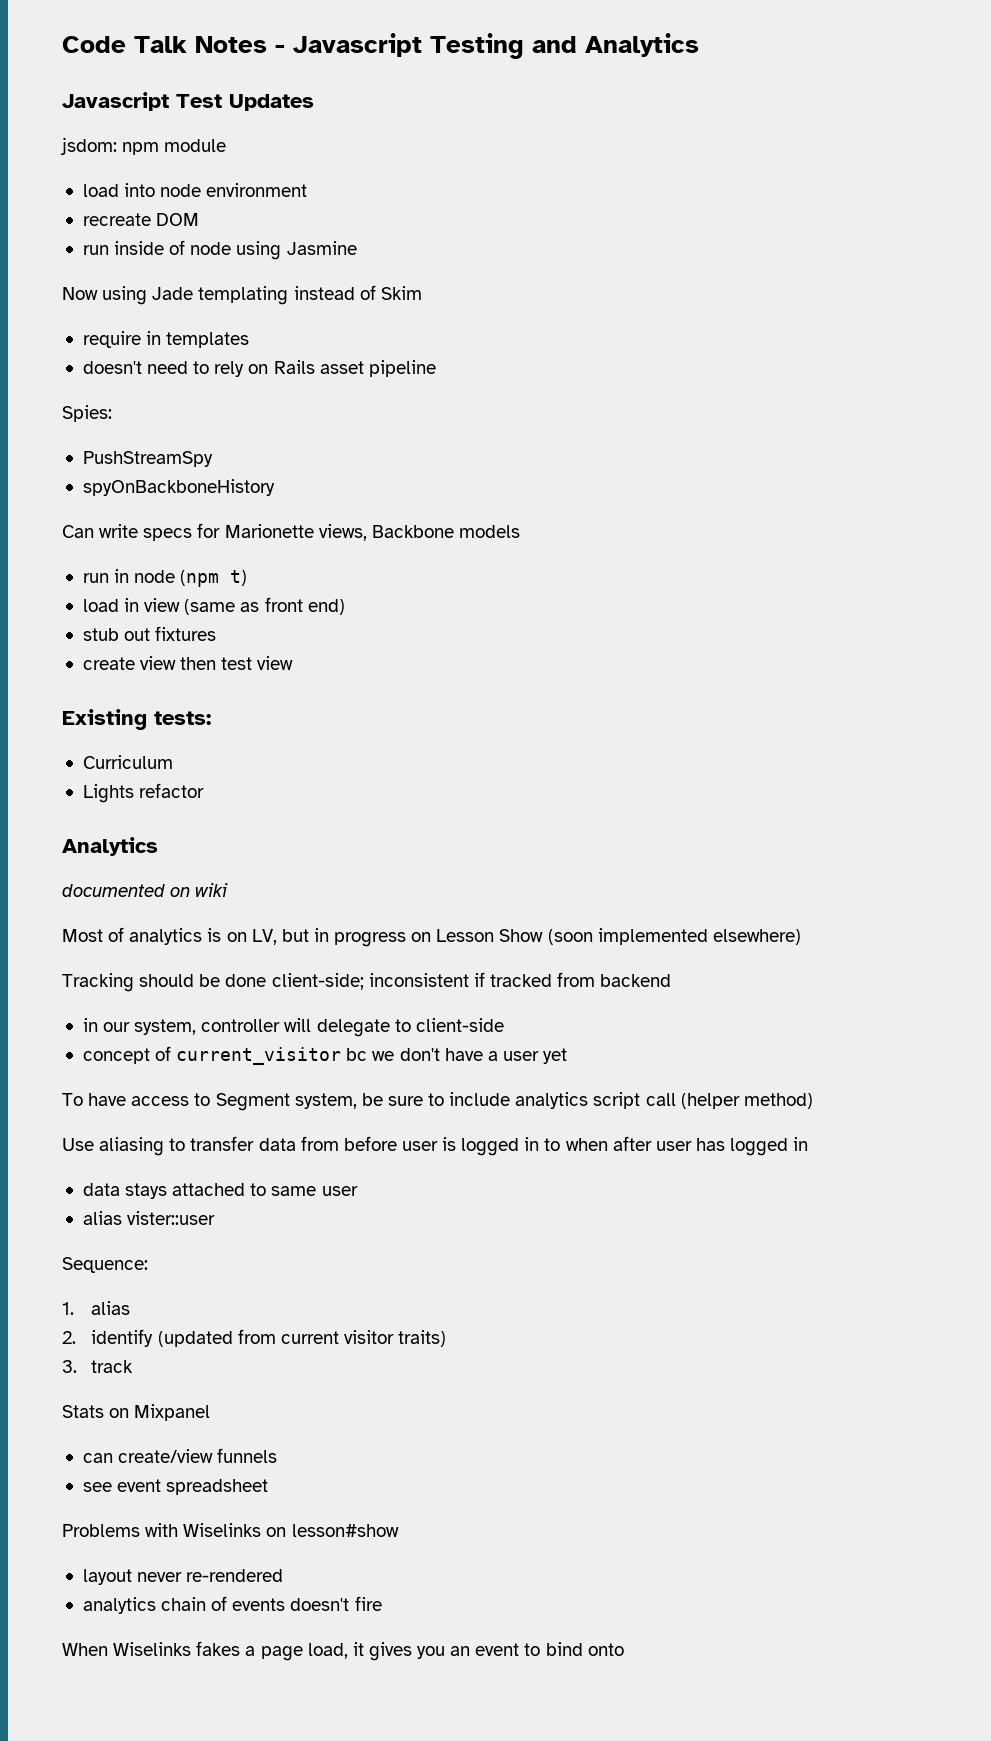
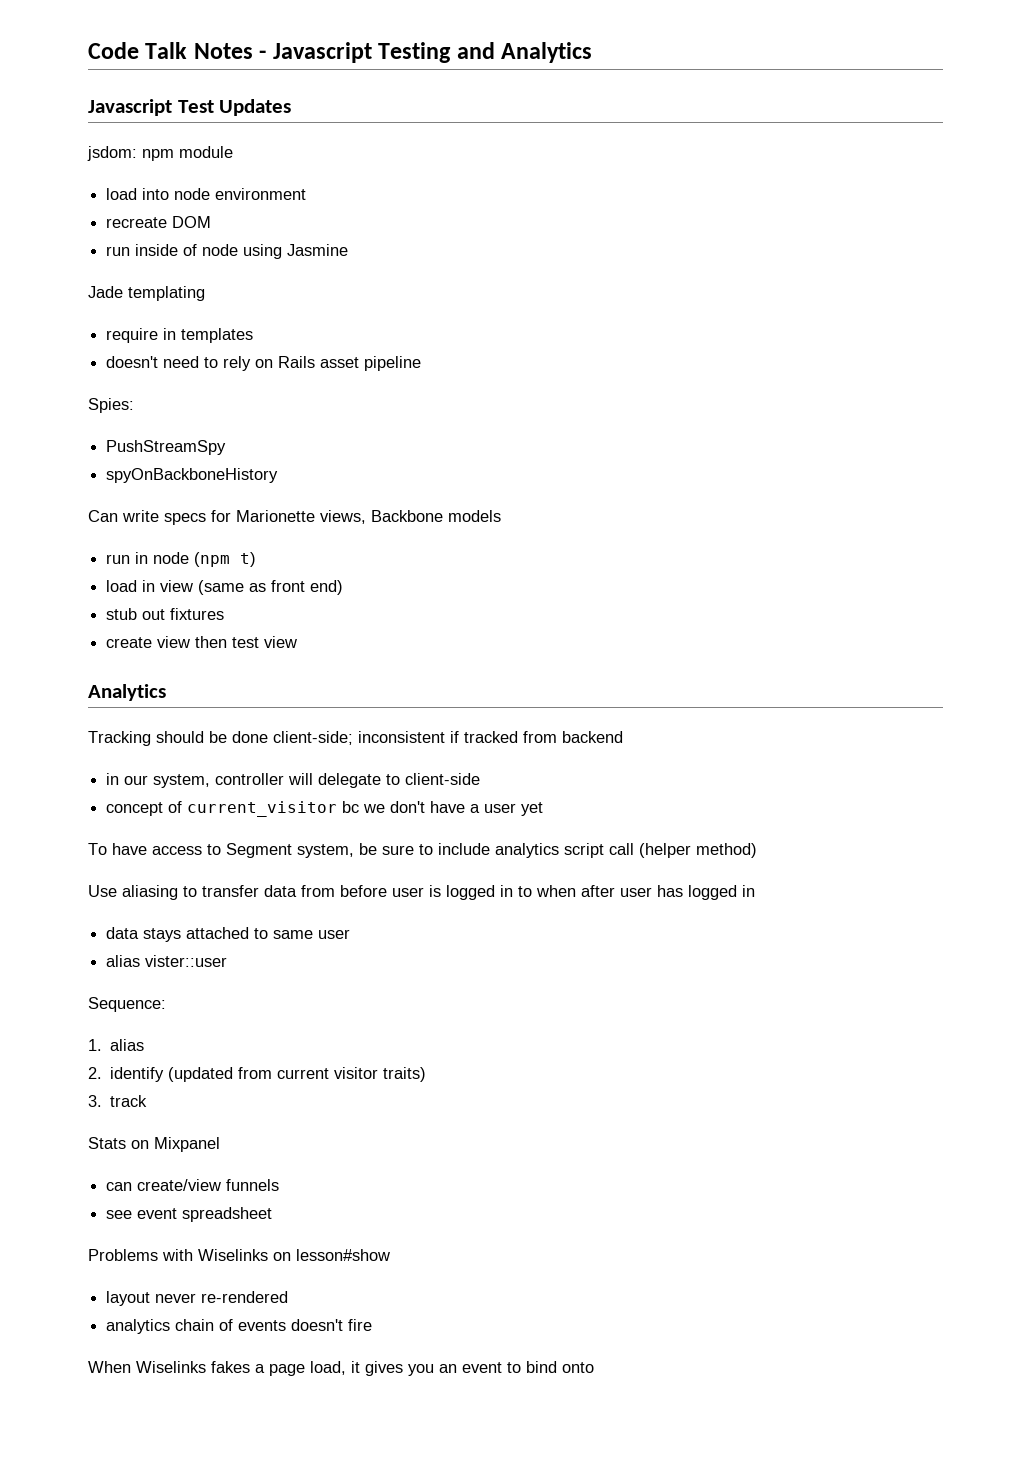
- Now using Jade templating instead of Skim
+ Jade templating
  create view then test view
- Existing tests:
- Curriculum
- Lights refactor
  Analytics
- documented on wiki
- Most of analytics is on LV, but in progress on Lesson Show (soon implemented elsewhere)

